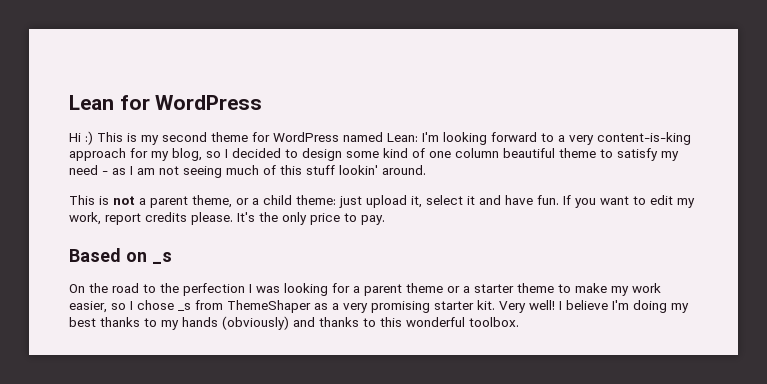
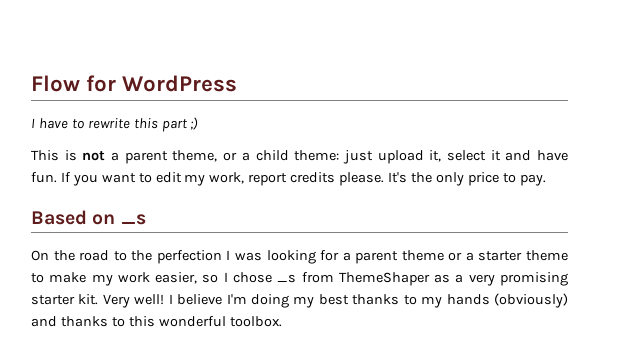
- Lean for WordPress
+ Flow for WordPress
- Hi :) This is my second theme for WordPress named Lean: I'm looking forward to a very content-is-king approach for my blog, so I decided to design some kind of one column beautiful theme to satisfy my need - as I am not seeing much of this stuff lookin' around.
+ I have to rewrite this part ;)

